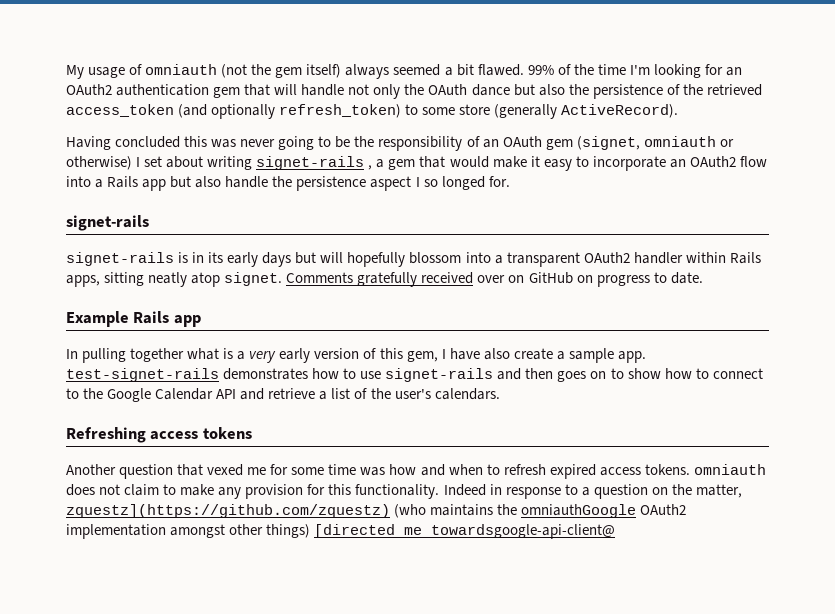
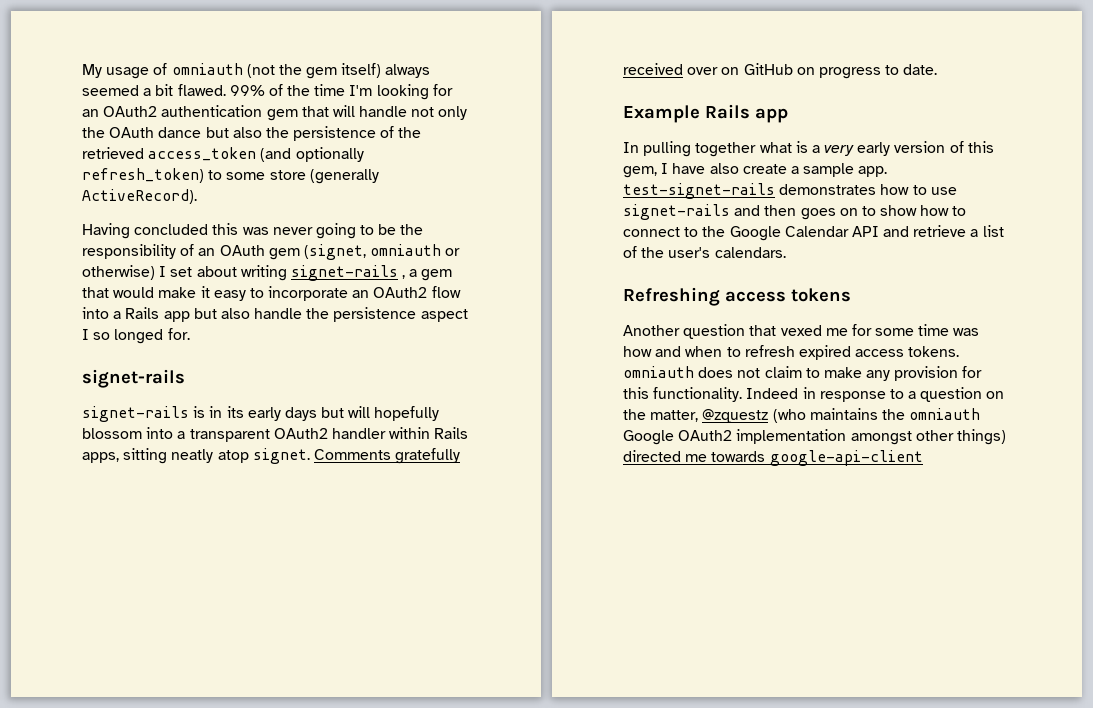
- Indeed in response to a question on the matter, zquestz](https://github.com/zquestz) (who maintains the omniauthGoogle OAuth2 implementation amongst other things) [directed me towardsgoogle-api-client@
+ Indeed in response to a question on the matter, @zquestz (who maintains the omniauth Google OAuth2 implementation amongst other things) directed me towards google-api-client

